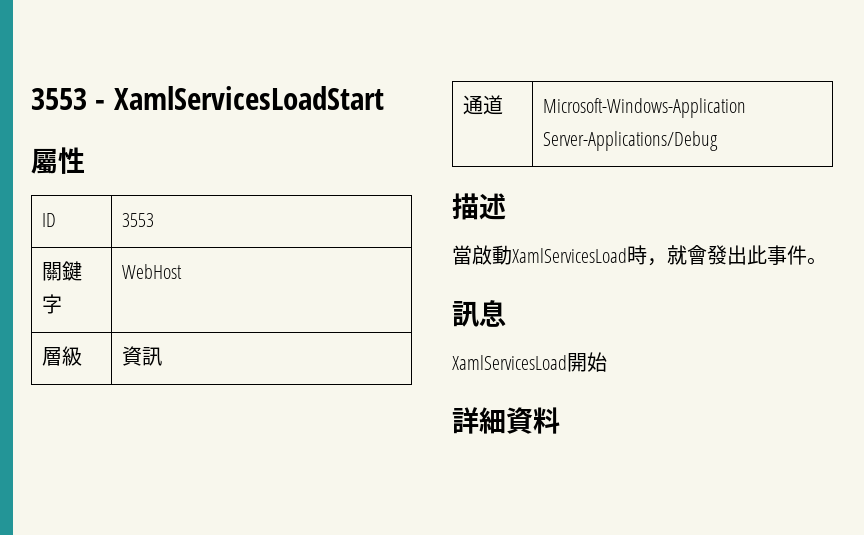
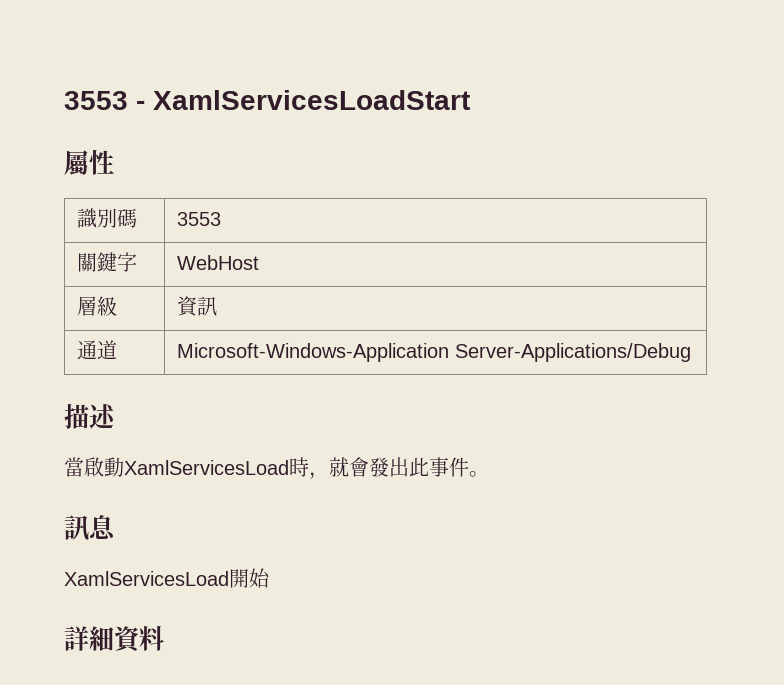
- ID | 3553
+ 識別碼 | 3553

